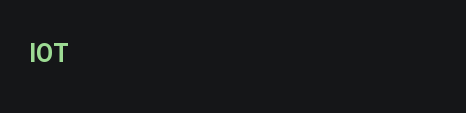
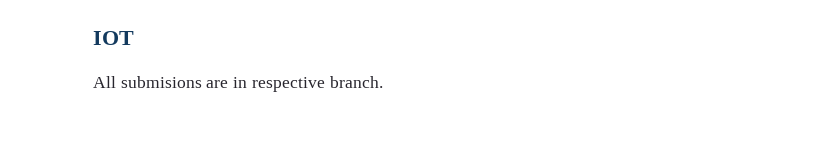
+ All submisions are in respective branch.

